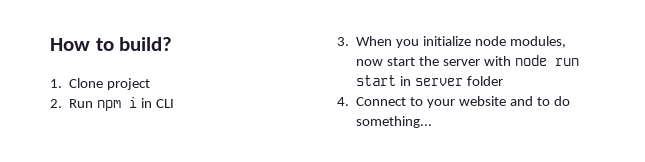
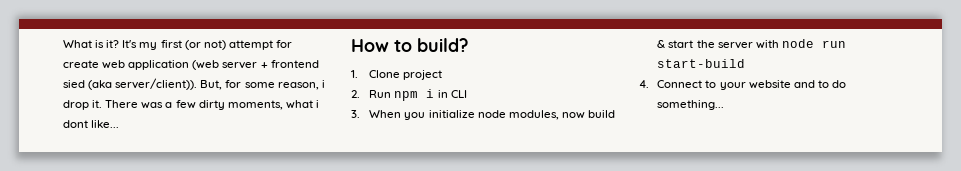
+ What is it? It's my first (or not) attempt for create web application (web server + frontend sied (aka server/client)). But, for some reason, i drop it. There was a few dirty moments, what i dont like...
- 3. When you initialize node modules, now start the server with node run start in server folder
+ 3. When you initialize node modules, now build & start the server with node run start-build

